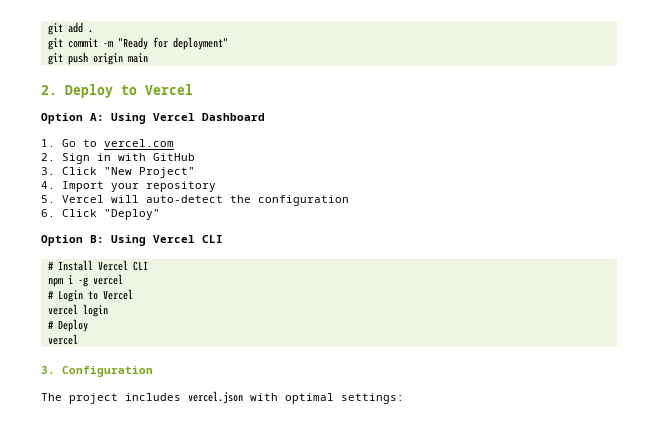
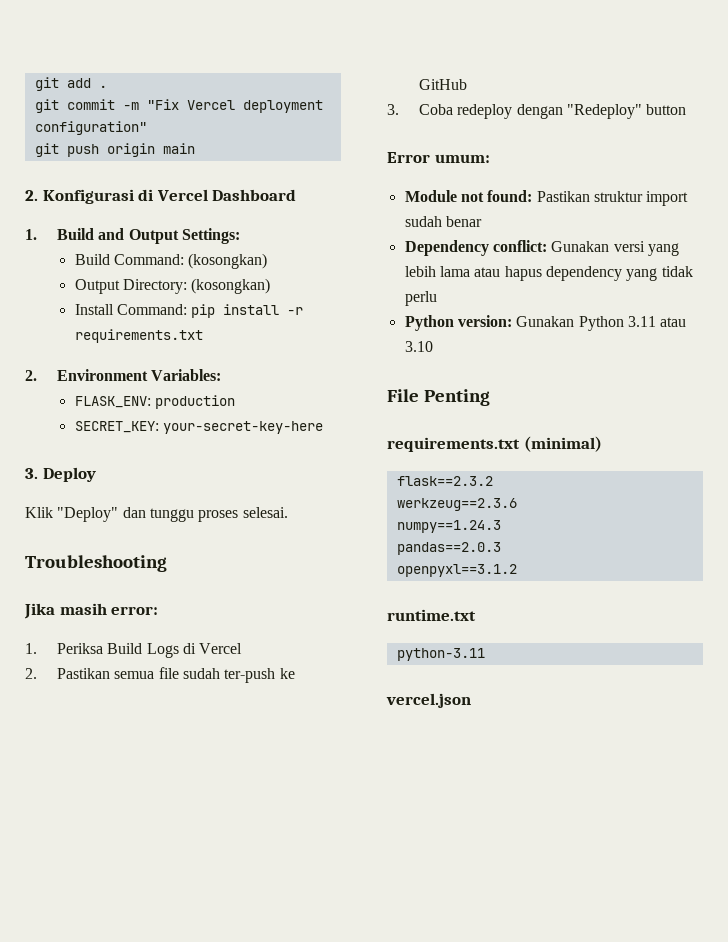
- git commit -m "Ready for deployment"
+ git commit -m "Fix Vercel deployment configuration"
- 2. Deploy to Vercel
- Option A: Using Vercel Dashboard
- 1. Go to vercel.com
- 2. Sign in with GitHub
- 3. Click "New Project"
- 4. Import your repository
- 5. Vercel will auto-detect the configuration
- 6. Click "Deploy"
- Option B: Using Vercel CLI
- # Install Vercel CLI
- npm i -g vercel
- # Login to Vercel
- vercel login
- # Deploy
- vercel
- 3. Configuration
- The project includes vercel.json with optimal settings:
+ 2. Konfigurasi di Vercel Dashboard
+ 1. Build and Output Settings:
+ Build Command: (kosongkan)
+ Output Directory: (kosongkan)
+ Install Command: pip install -r requirements.txt
+ 2. Environment Variables:
+ FLASK_ENV: production
+ SECRET_KEY: your-secret-key-here
+ 3. Deploy
+ Klik "Deploy" dan tunggu proses selesai.
+ Troubleshooting
+ Jika masih error:
+ 1. Periksa Build Logs di Vercel
+ 2. Pastikan semua file sudah ter-push ke GitHub
+ 3. Coba redeploy dengan "Redeploy" button
+ Error umum:
+ Module not found: Pastikan struktur import sudah benar
+ Dependency conflict: Gunakan versi yang lebih lama atau hapus dependency yang tidak perlu
+ Python version: Gunakan Python 3.11 atau 3.10
+ File Penting
+ requirements.txt (minimal)
+ flask==2.3.2
+ werkzeug==2.3.6
+ numpy==1.24.3
+ pandas==2.0.3
+ openpyxl==3.1.2
+ runtime.txt
+ python-3.11
+ vercel.json

